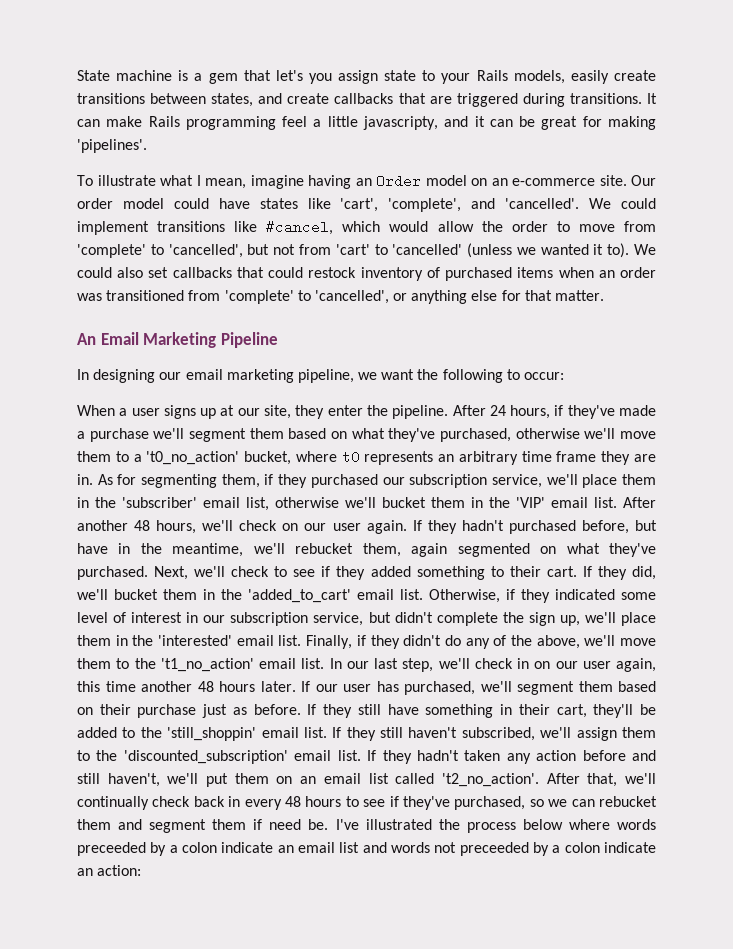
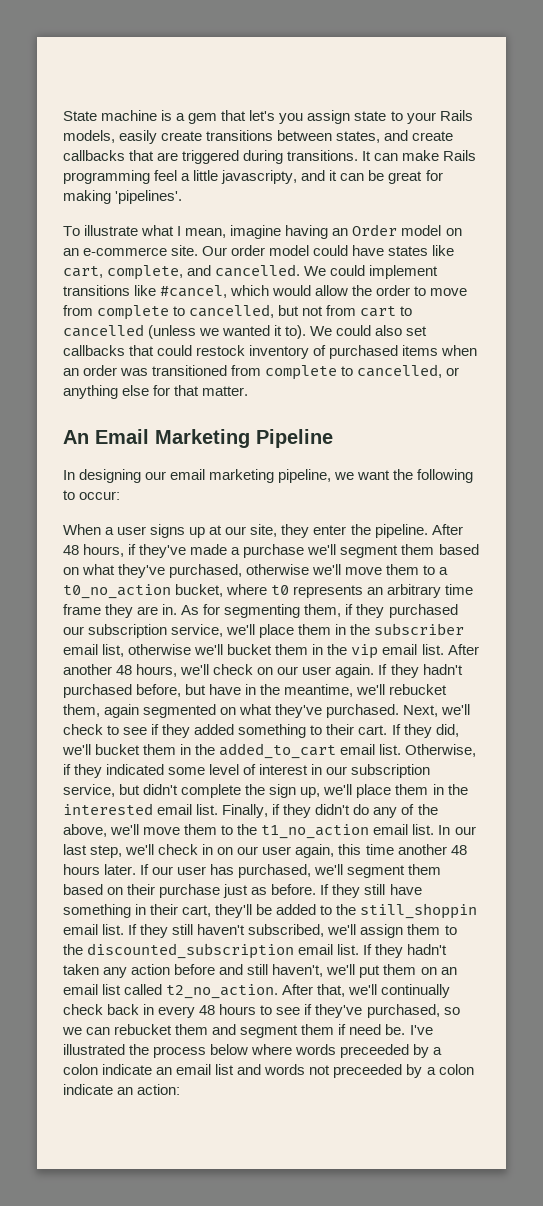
- Our order model could have states like 'cart', 'complete', and 'cancelled'.
+ Our order model could have states like cart, complete, and cancelled.
- We could implement transitions like #cancel, which would allow the order to move from 'complete' to 'cancelled', but not from 'cart' to 'cancelled' (unless we wanted it to).
+ We could implement transitions like #cancel, which would allow the order to move from complete to cancelled, but not from cart to cancelled (unless we wanted it to).
- We could also set callbacks that could restock inventory of purchased items when an order was transitioned from 'complete' to 'cancelled', or anything else for that matter.
+ We could also set callbacks that could restock inventory of purchased items when an order was transitioned from complete to cancelled, or anything else for that matter.
- After 24 hours, if they've made a purchase we'll segment them based on what they've purchased, otherwise we'll move them to a 't0_no_action' bucket, where t0 represents an arbitrary time frame they are in.
+ After 48 hours, if they've made a purchase we'll segment them based on what they've purchased, otherwise we'll move them to a t0_no_action bucket, where t0 represents an arbitrary time frame they are in.
- As for segmenting them, if they purchased our subscription service, we'll place them in the 'subscriber' email list, otherwise we'll bucket them in the 'VIP' email list.
+ As for segmenting them, if they purchased our subscription service, we'll place them in the subscriber email list, otherwise we'll bucket them in the vip email list.
- If they did, we'll bucket them in the 'added_to_cart' email list.
+ If they did, we'll bucket them in the added_to_cart email list.
- Otherwise, if they indicated some level of interest in our subscription service, but didn't complete the sign up, we'll place them in the 'interested' email list.
+ Otherwise, if they indicated some level of interest in our subscription service, but didn't complete the sign up, we'll place them in the interested email list.
- Finally, if they didn't do any of the above, we'll move them to the 't1_no_action' email list.
+ Finally, if they didn't do any of the above, we'll move them to the t1_no_action email list.
- If they still have something in their cart, they'll be added to the 'still_shoppin' email list.
+ If they still have something in their cart, they'll be added to the still_shoppin email list.
- If they still haven't subscribed, we'll assign them to the 'discounted_subscription' email list.
+ If they still haven't subscribed, we'll assign them to the discounted_subscription email list.
- If they hadn't taken any action before and still haven't, we'll put them on an email list called 't2_no_action'.
+ If they hadn't taken any action before and still haven't, we'll put them on an email list called t2_no_action.

